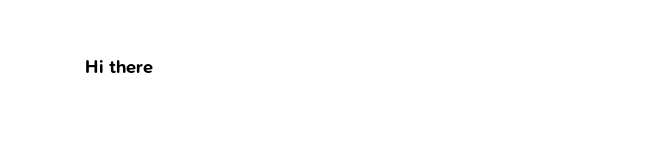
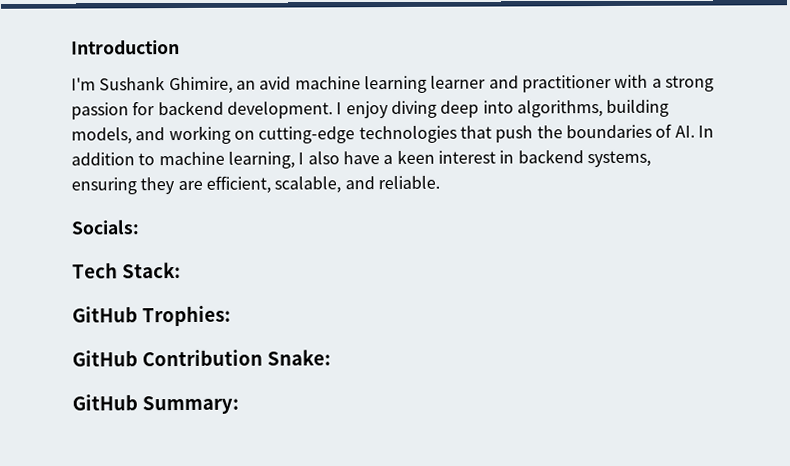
- Hi there
+ Introduction
+ I'm Sushank Ghimire, an avid machine learning learner and practitioner with a strong passion for backend development. I enjoy diving deep into algorithms, building models, and working on cutting-edge technologies that push the boundaries of AI. In addition to machine learning, I also have a keen interest in backend systems, ensuring they are efficient, scalable, and reliable.
+ Socials:
+ Tech Stack:
+ GitHub Trophies:
+ GitHub Contribution Snake:
+ GitHub Summary:

